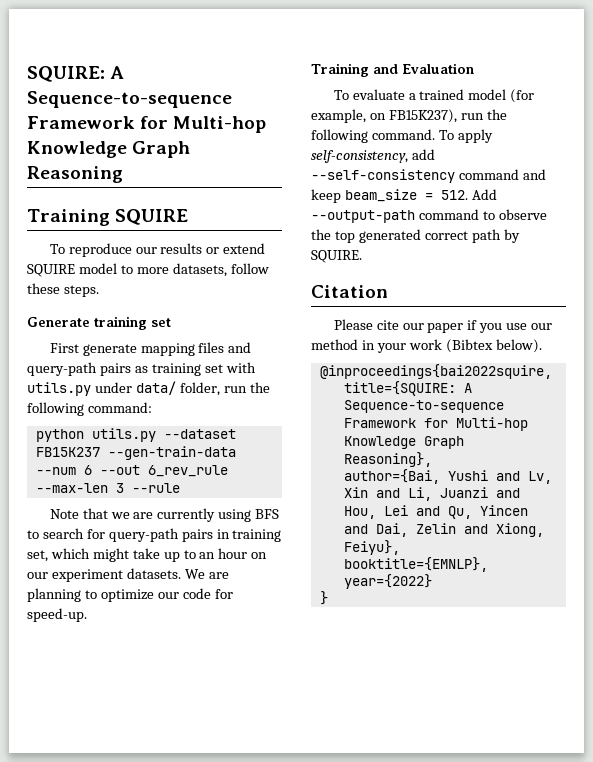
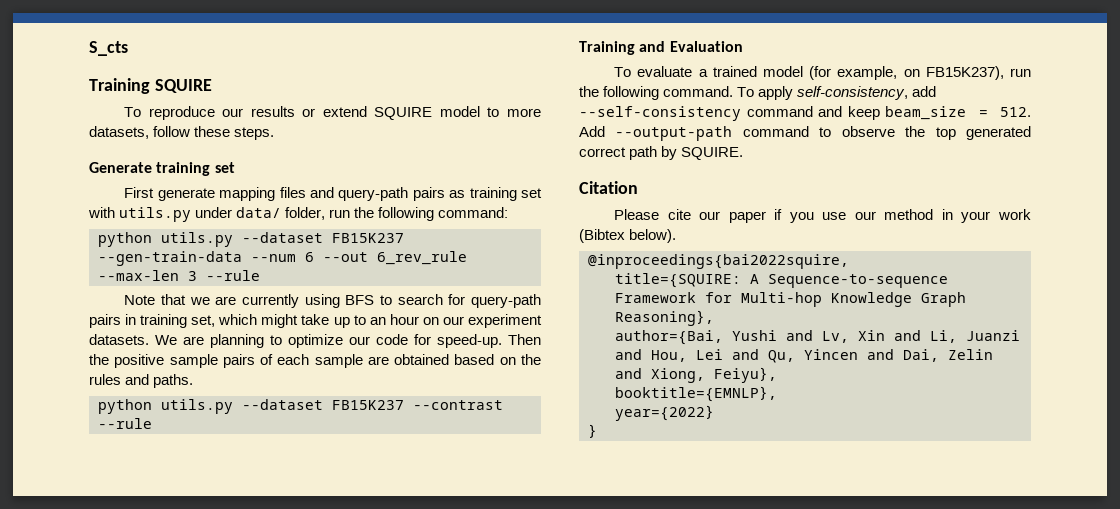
- SQUIRE: A Sequence-to-sequence Framework for Multi-hop Knowledge Graph Reasoning
+ S_cts
+ Then the positive sample pairs of each sample are obtained based on the rules and paths.
+ python utils.py --dataset FB15K237 --contrast --rule

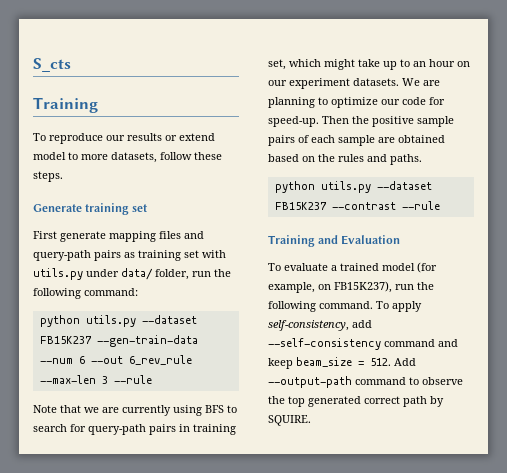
  S_cts
- Training SQUIRE
+ Training
- To reproduce our results or extend SQUIRE model to more datasets, follow these steps.
+ To reproduce our results or extend model to more datasets, follow these steps.
- Citation
- Please cite our paper if you use our method in your work (Bibtex below).
- @inproceedings{bai2022squire,
- title={SQUIRE: A Sequence-to-sequence Framework for Multi-hop Knowledge Graph Reasoning},
- author={Bai, Yushi and Lv, Xin and Li, Juanzi and Hou, Lei and Qu, Yincen and Dai, Zelin and Xiong, Feiyu},
- booktitle={EMNLP},
- year={2022}
- }

